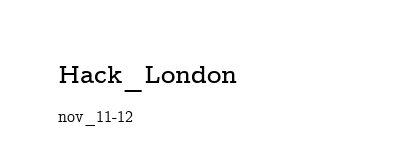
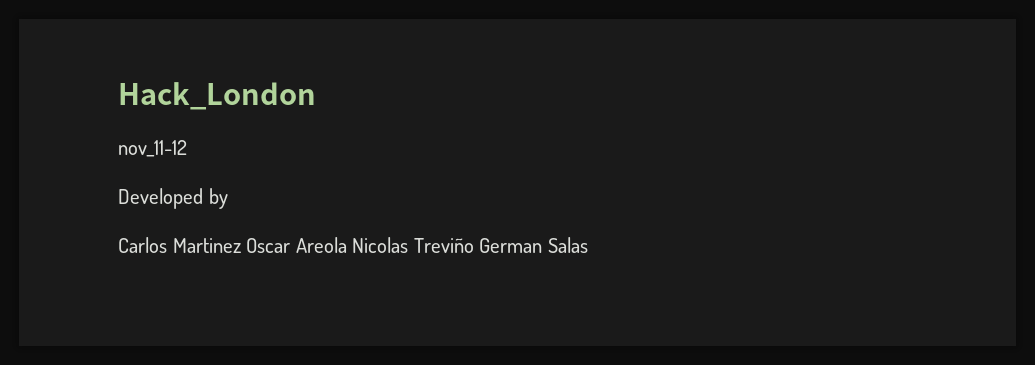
+ Developed by
+ Carlos Martinez Oscar Areola Nicolas Treviño German Salas

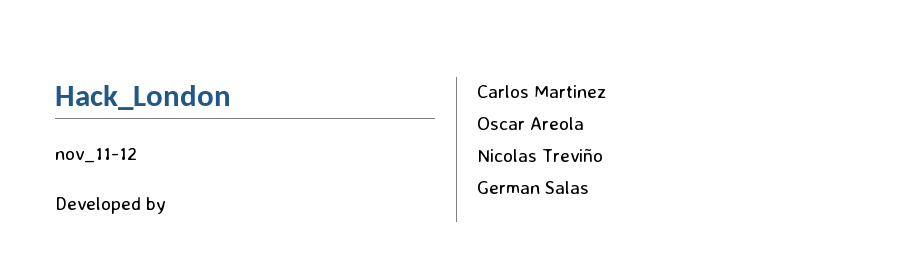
- Carlos Martinez Oscar Areola Nicolas Treviño German Salas
+ Carlos Martinez
+ Oscar Areola
+ Nicolas Treviño
+ German Salas

